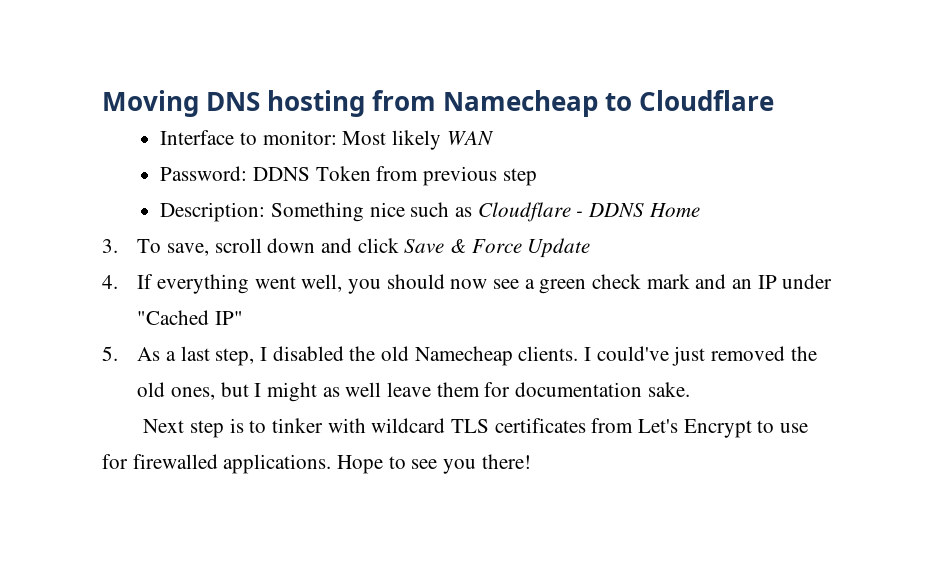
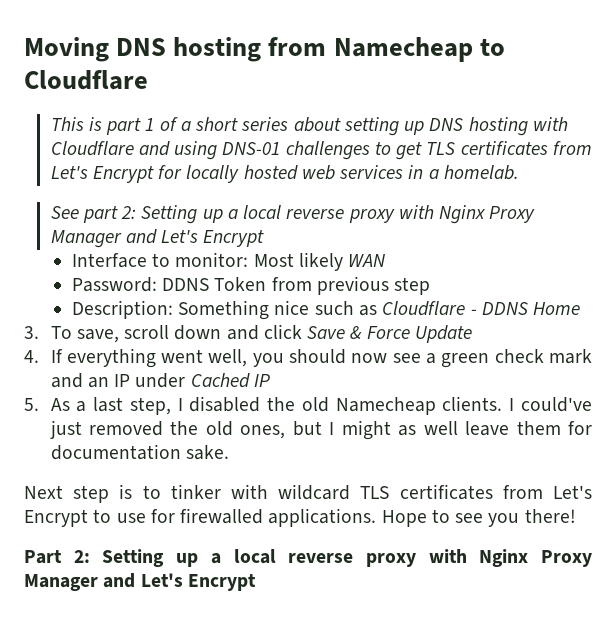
+ This is part 1 of a short series about setting up DNS hosting with Cloudflare and using DNS-01 challenges to get TLS certificates from Let's Encrypt for locally hosted web services in a homelab.
+ See part 2: Setting up a local reverse proxy with Nginx Proxy Manager and Let's Encrypt
- 4. If everything went well, you should now see a green check mark and an IP under "Cached IP"
+ 4. If everything went well, you should now see a green check mark and an IP under Cached IP
+ Part 2: Setting up a local reverse proxy with Nginx Proxy Manager and Let's Encrypt

